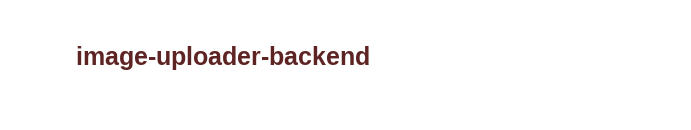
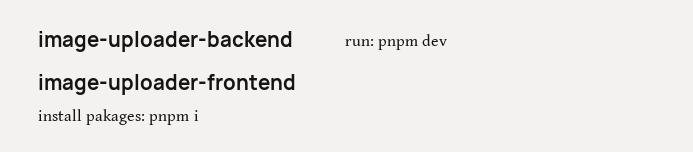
+ image-uploader-frontend
+ install pakages: pnpm i
+ run: pnpm dev

